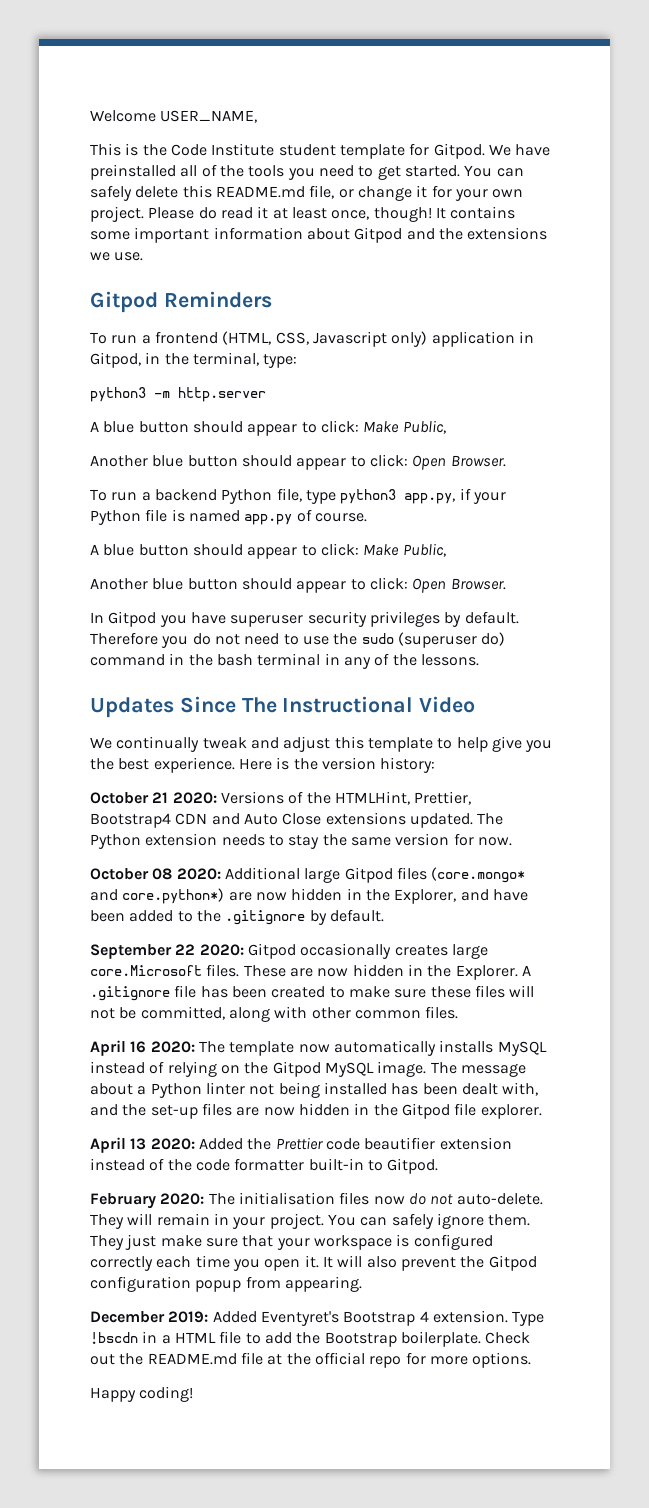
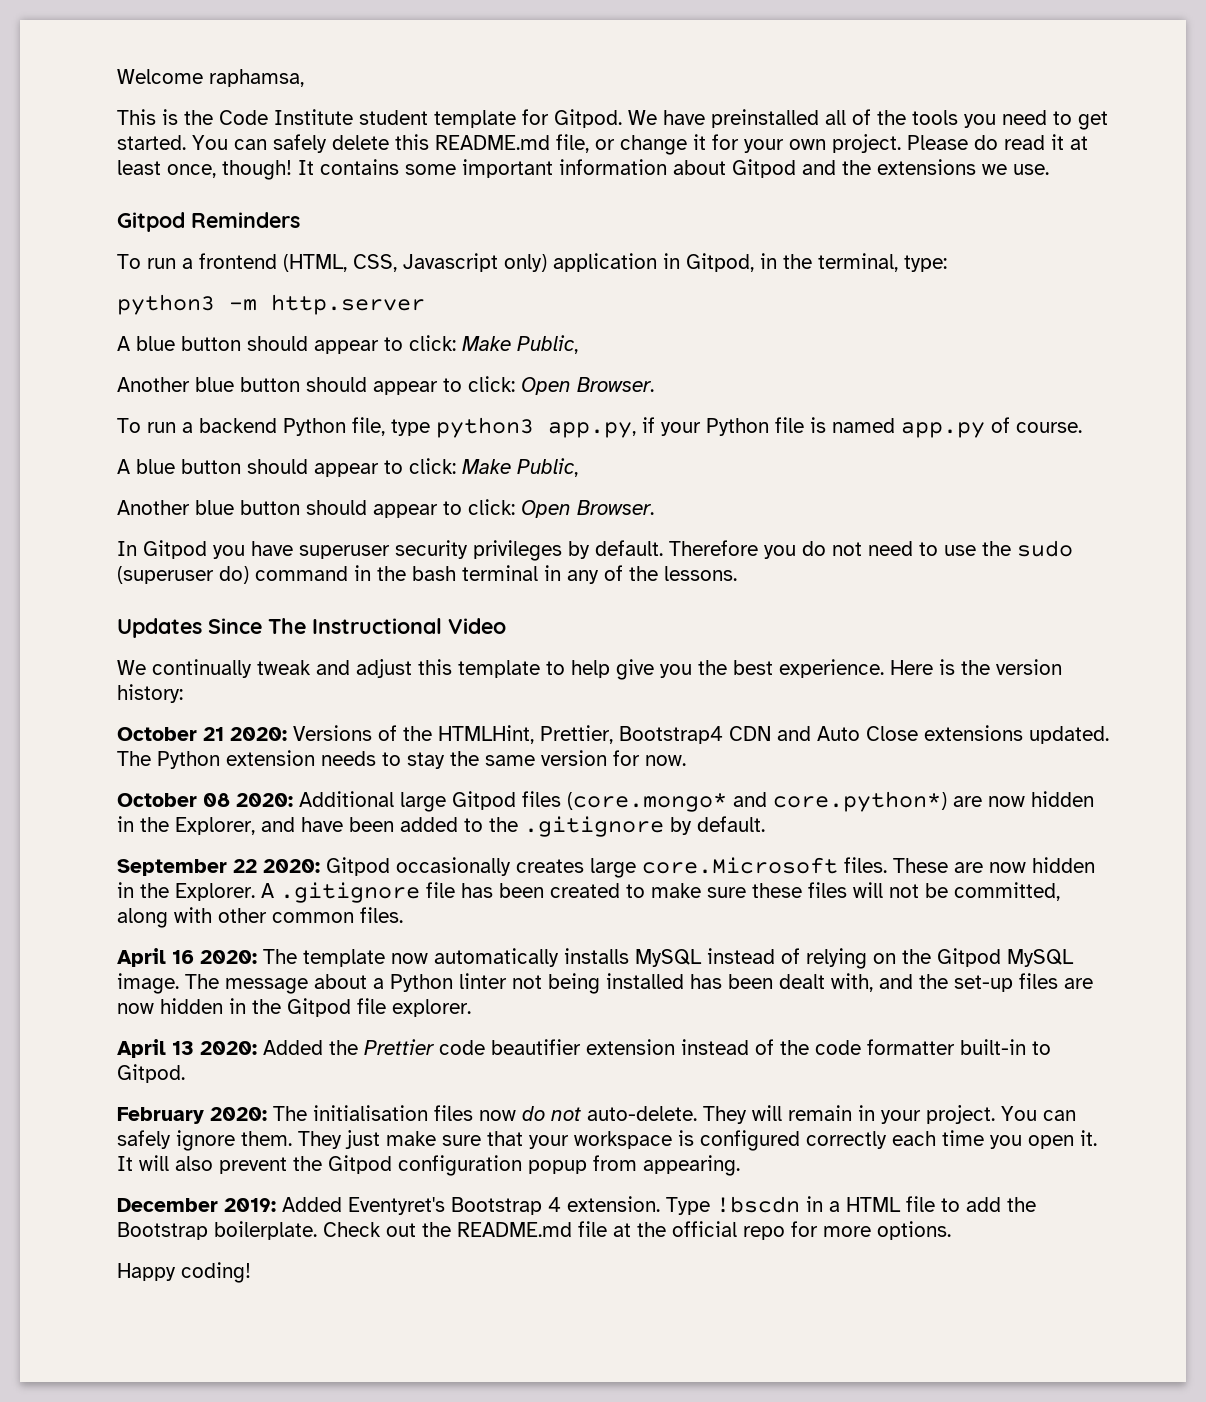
- Welcome USER_NAME,
+ Welcome raphamsa,

